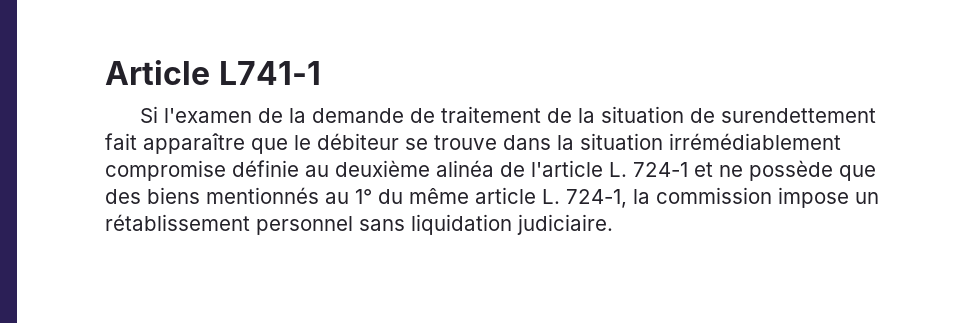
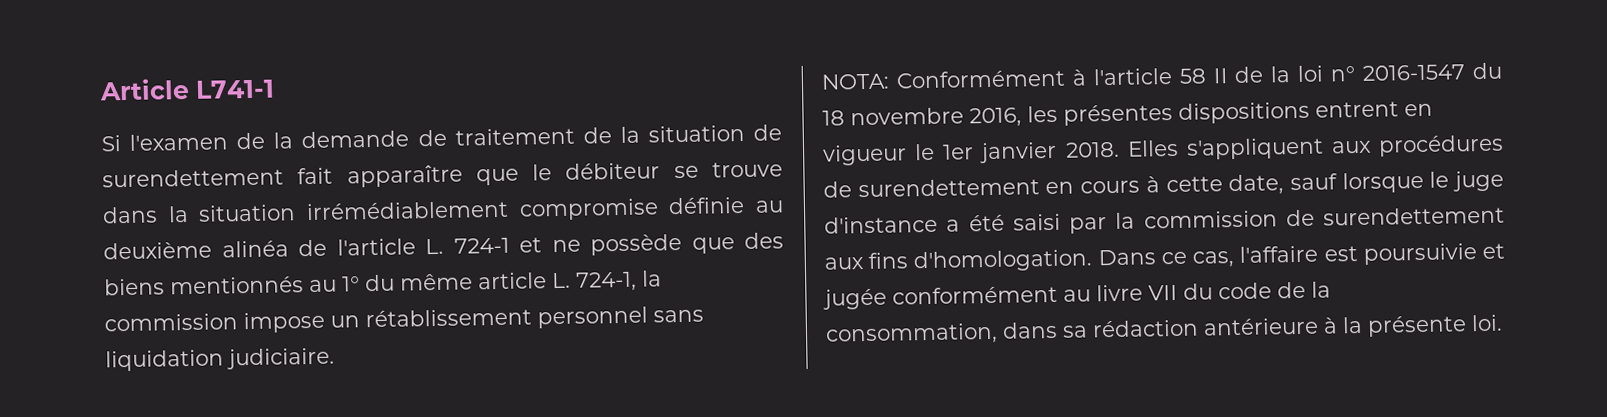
+ NOTA: Conformément à l'article 58 II de la loi n° 2016-1547 du 18 novembre 2016, les présentes dispositions entrent en vigueur le 1er janvier 2018. Elles s'appliquent aux procédures de surendettement en cours à cette date, sauf lorsque le juge d'instance a été saisi par la commission de surendettement aux fins d'homologation. Dans ce cas, l'affaire est poursuivie et jugée conformément au livre VII du code de la consommation, dans sa rédaction antérieure à la présente loi.

